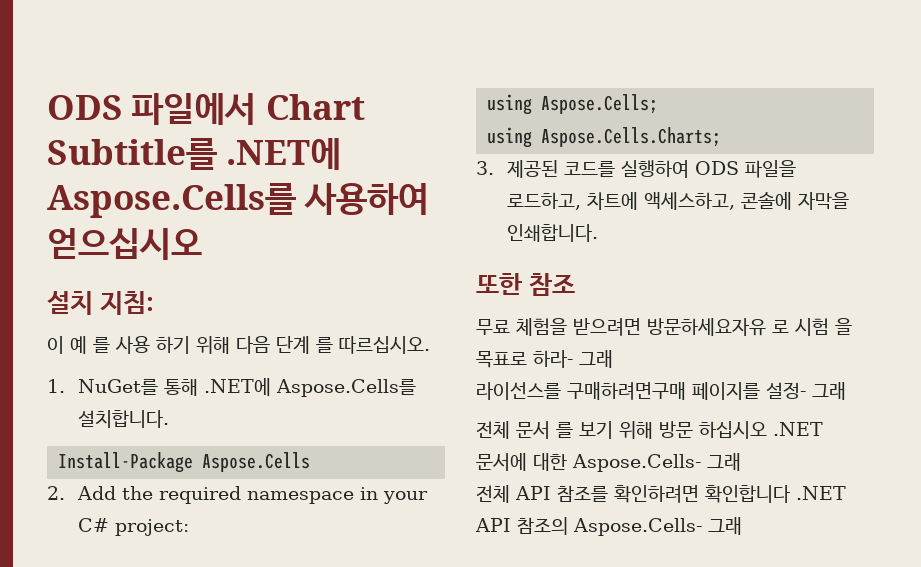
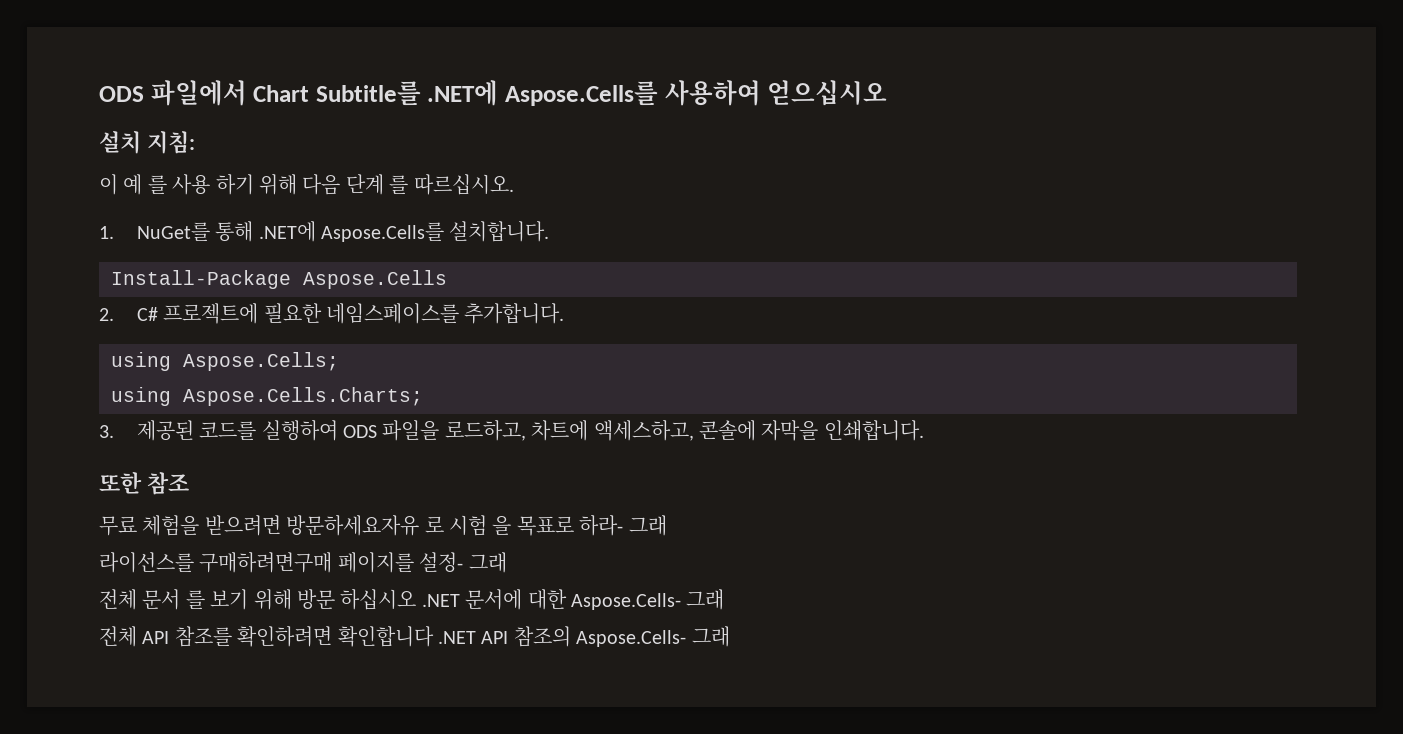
- 2. Add the required namespace in your C# project:
+ 2. C# 프로젝트에 필요한 네임스페이스를 추가합니다.

